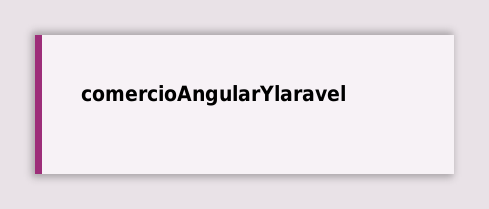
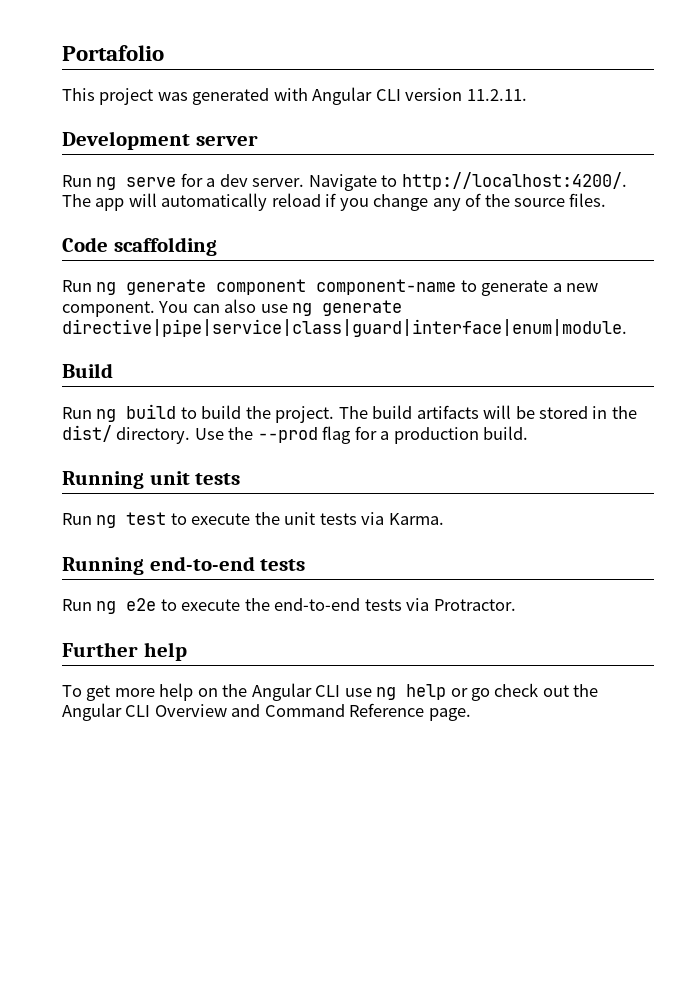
- comercioAngularYlaravel
+ Portafolio
+ This project was generated with Angular CLI version 11.2.11.
+ Development server
+ Run ng serve for a dev server. Navigate to http://localhost:4200/. The app will automatically reload if you change any of the source files.
+ Code scaffolding
+ Run ng generate component component-name to generate a new component. You can also use ng generate directive|pipe|service|class|guard|interface|enum|module.
+ Build
+ Run ng build to build the project. The build artifacts will be stored in the dist/ directory. Use the --prod flag for a production build.
+ Running unit tests
+ Run ng test to execute the unit tests via Karma.
+ Running end-to-end tests
+ Run ng e2e to execute the end-to-end tests via Protractor.
+ Further help
+ To get more help on the Angular CLI use ng help or go check out the Angular CLI Overview and Command Reference page.

